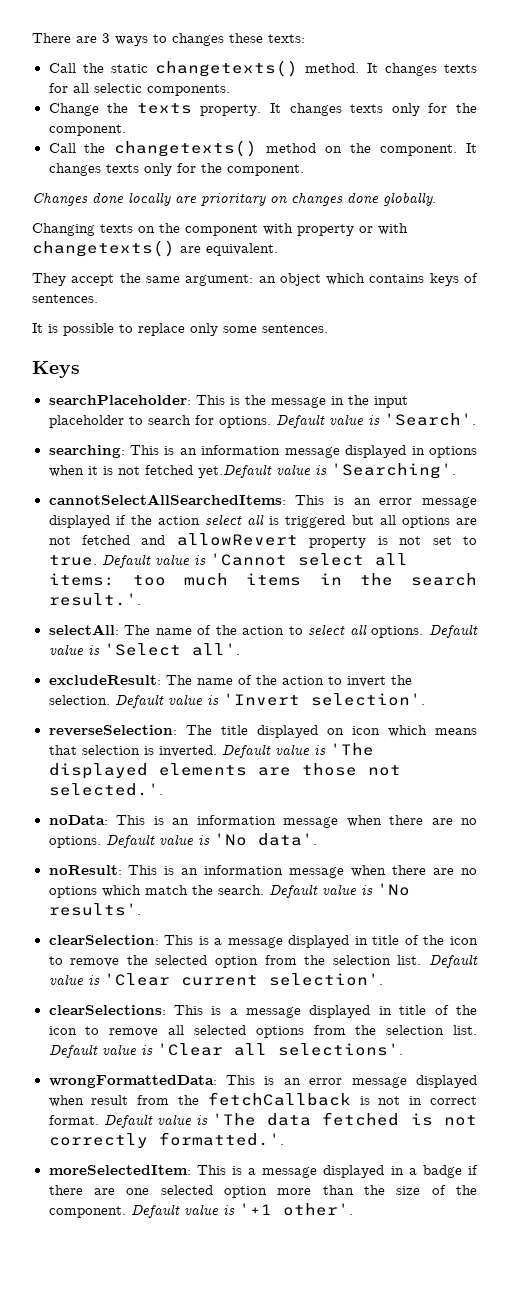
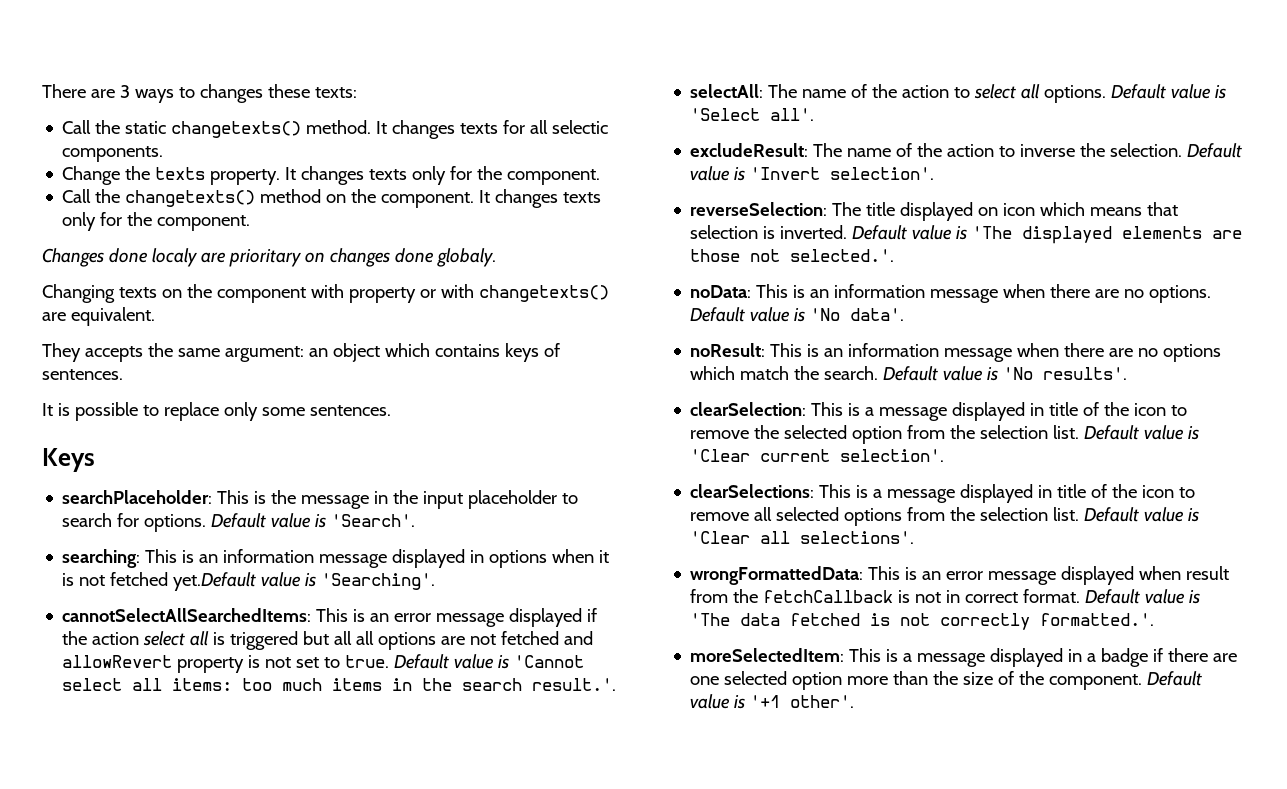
- Changes done locally are prioritary on changes done globally.
+ Changes done localy are prioritary on changes done globaly.
- They accept the same argument: an object which contains keys of sentences.
+ They accepts the same argument: an object which contains keys of sentences.
- cannotSelectAllSearchedItems: This is an error message displayed if the action select all is triggered but all options are not fetched and allowRevert property is not set to true.
+ cannotSelectAllSearchedItems: This is an error message displayed if the action select all is triggered but all all options are not fetched and allowRevert property is not set to true.
- excludeResult: The name of the action to invert the selection.
+ excludeResult: The name of the action to inverse the selection.

